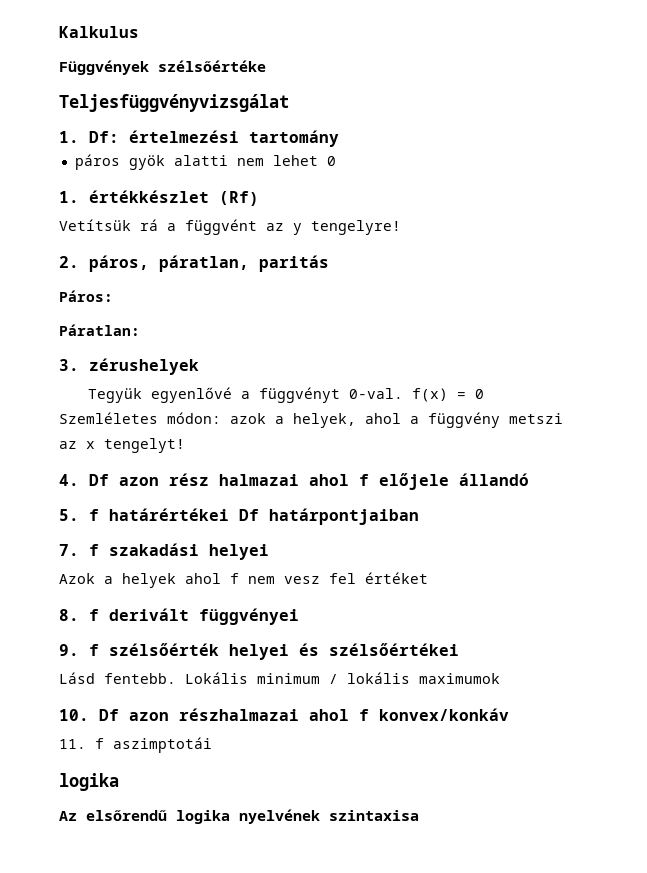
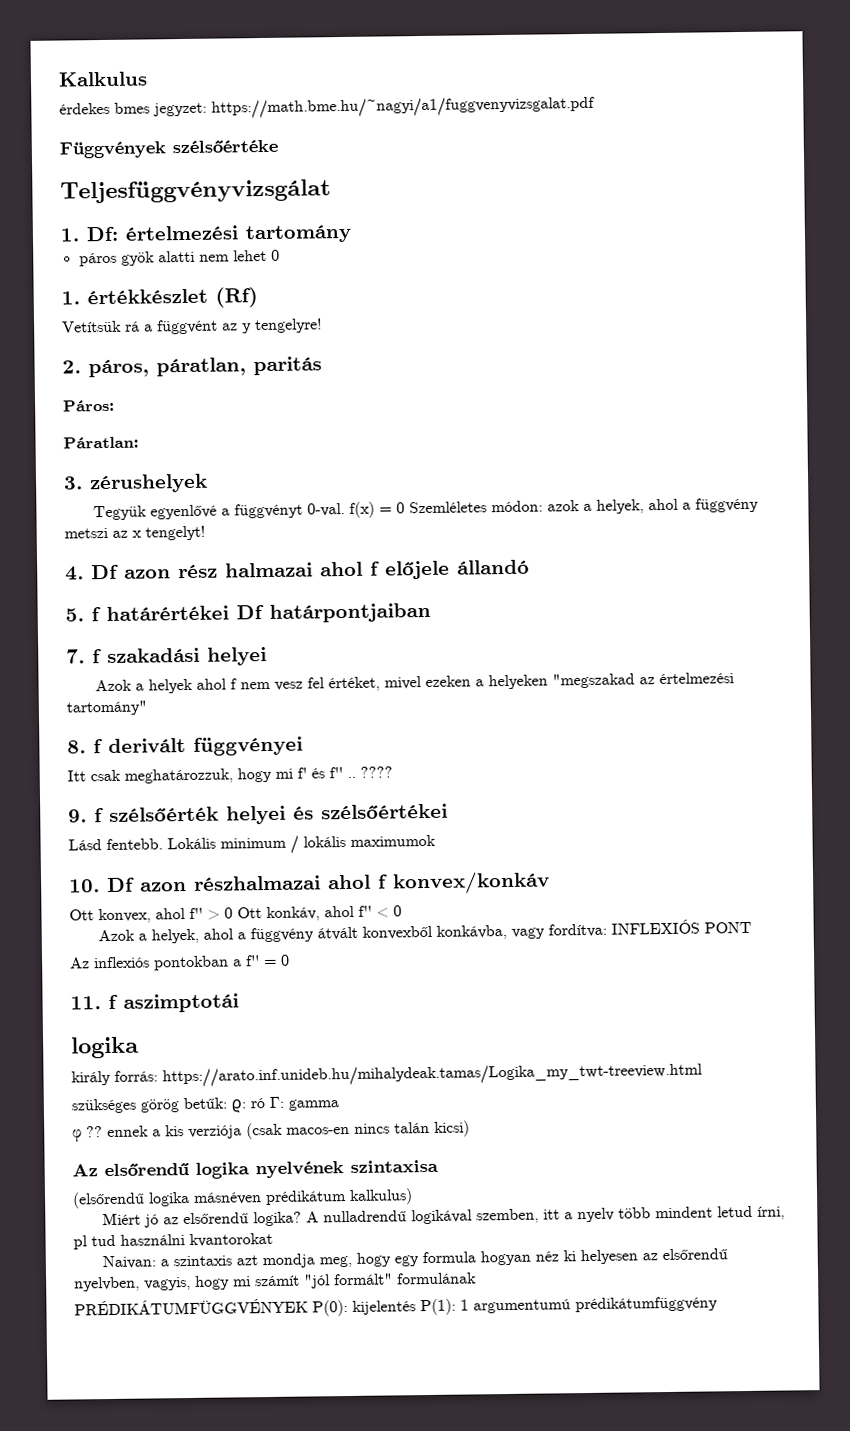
+ érdekes bmes jegyzet: https://math.bme.hu/~nagyi/a1/fuggvenyvizsgalat.pdf
- Azok a helyek ahol f nem vesz fel értéket
+ Azok a helyek ahol f nem vesz fel értéket, mivel ezeken a helyeken "megszakad az értelmezési tartomány"
  8. f derivált függvényei
+ Itt csak meghatározzuk, hogy mi f' és f'' .. ????
+ Ott konvex, ahol f'' > 0 Ott konkáv, ahol f'' < 0
+ Azok a helyek, ahol a függvény átvált konvexből konkávba, vagy fordítva: INFLEXIÓS PONT
+ Az inflexiós pontokban a f'' = 0
  11. f aszimptotái
  logika
+ király forrás: https://arato.inf.unideb.hu/mihalydeak.tamas/Logika_my_twt-treeview.html
+ szükséges görög betűk: ϱ: ró Γ: gamma
+ φ ?? ennek a kis verziója (csak macos-en nincs talán kicsi)
+ (elsőrendű logika másnéven prédikátum kalkulus)
+ Miért jó az elsőrendű logika? A nulladrendű logikával szemben, itt a nyelv több mindent letud írni, pl tud használni kvantorokat
+ Naivan: a szintaxis azt mondja meg, hogy egy formula hogyan néz ki helyesen az elsőrendű nyelvben, vagyis, hogy mi számít "jól formált" formulának
+ PRÉDIKÁTUMFÜGGVÉNYEK P(0): kijelentés P(1): 1 argumentumú prédikátumfüggvény

